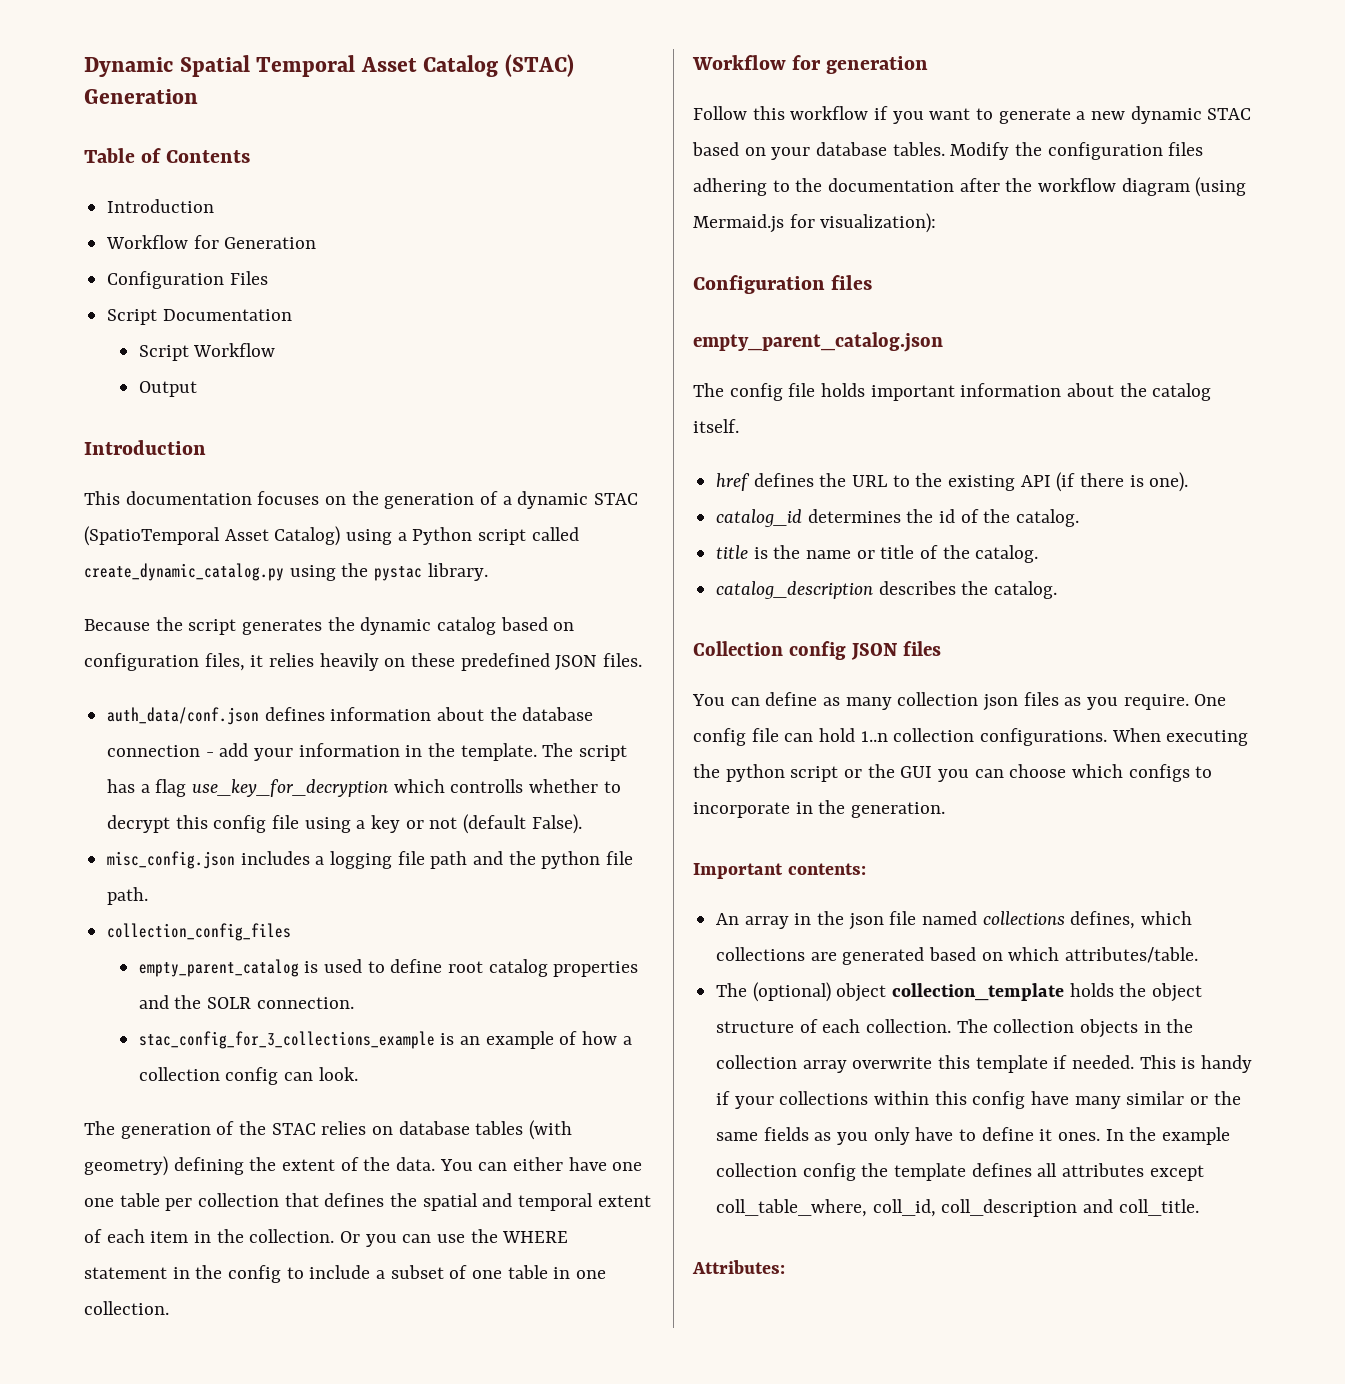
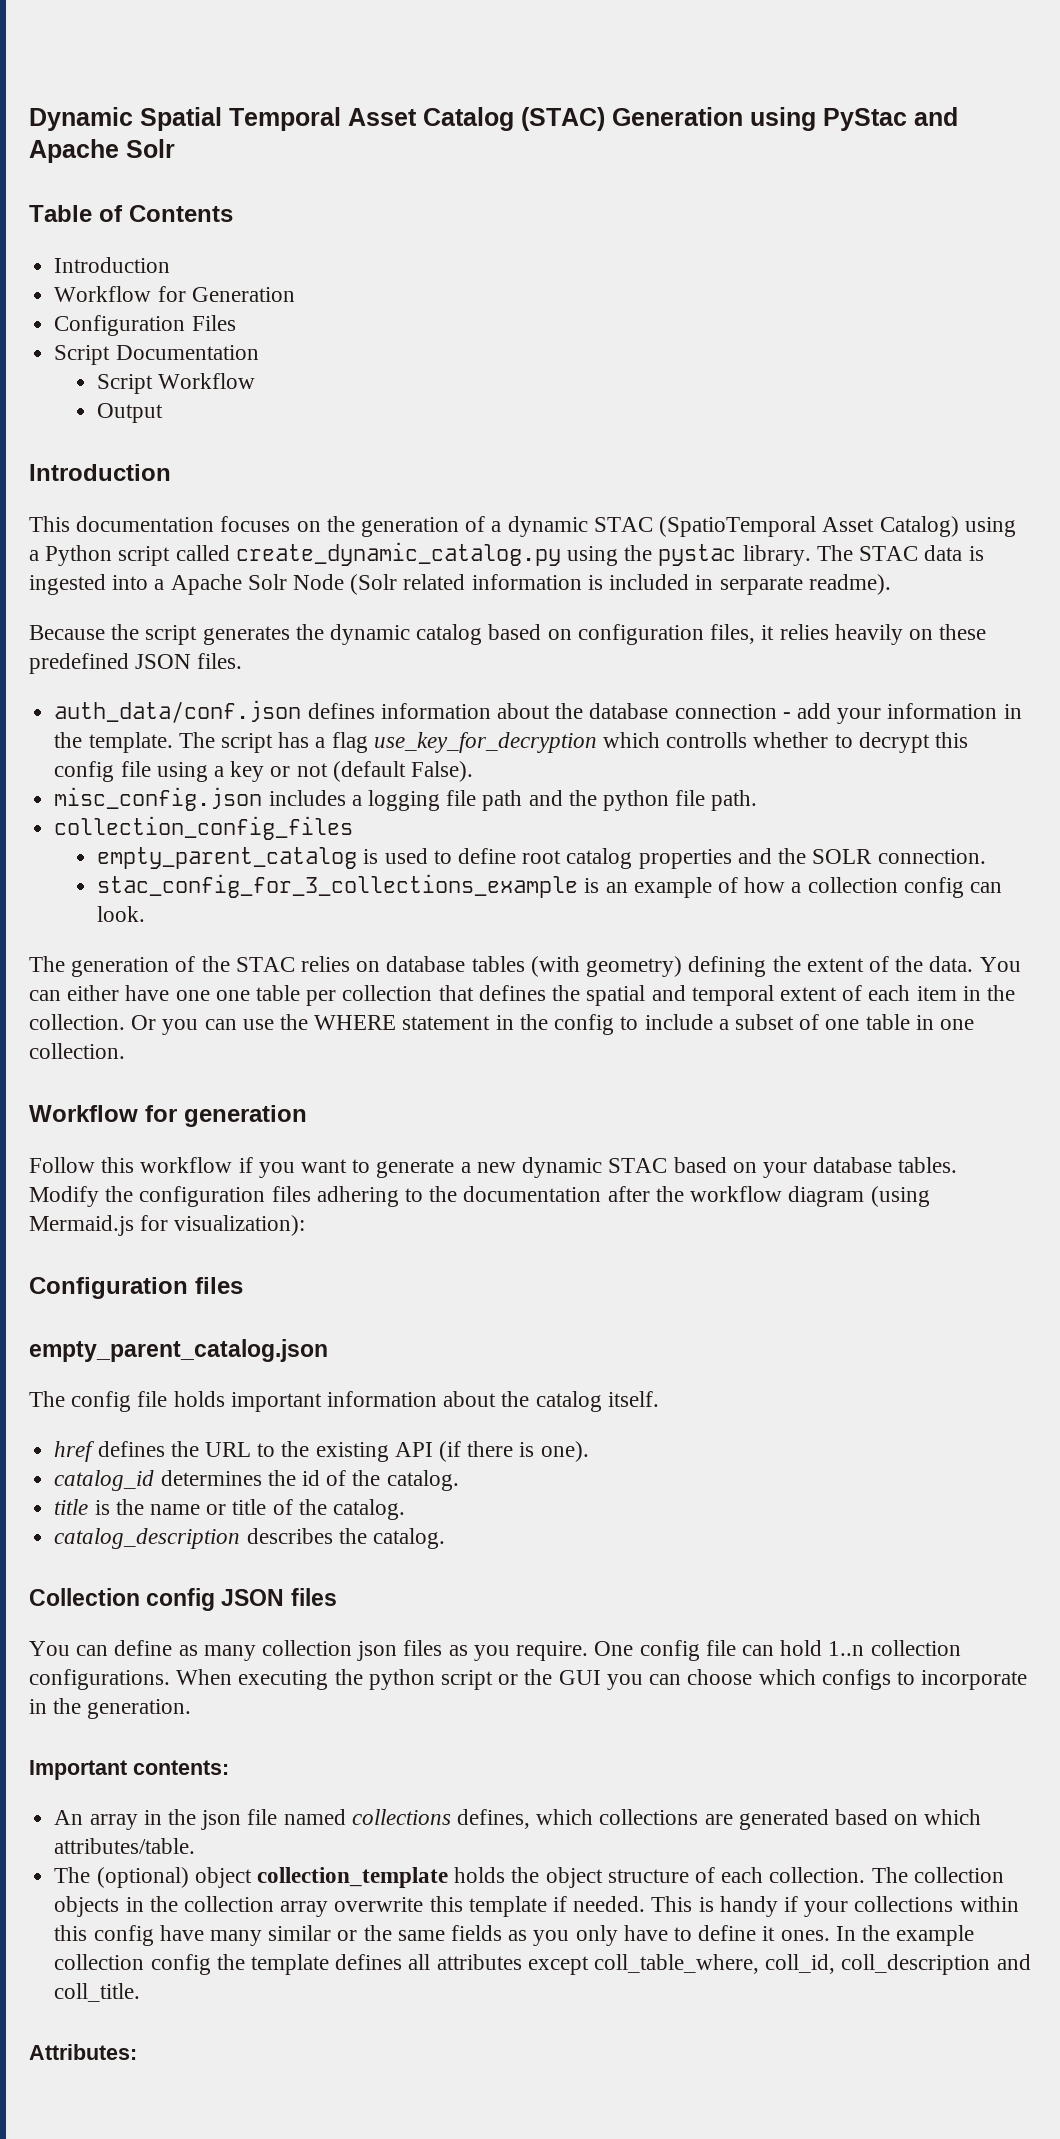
- Dynamic Spatial Temporal Asset Catalog (STAC) Generation
+ Dynamic Spatial Temporal Asset Catalog (STAC) Generation using PyStac and Apache Solr
+ The STAC data is ingested into a Apache Solr Node (Solr related information is included in serparate readme).

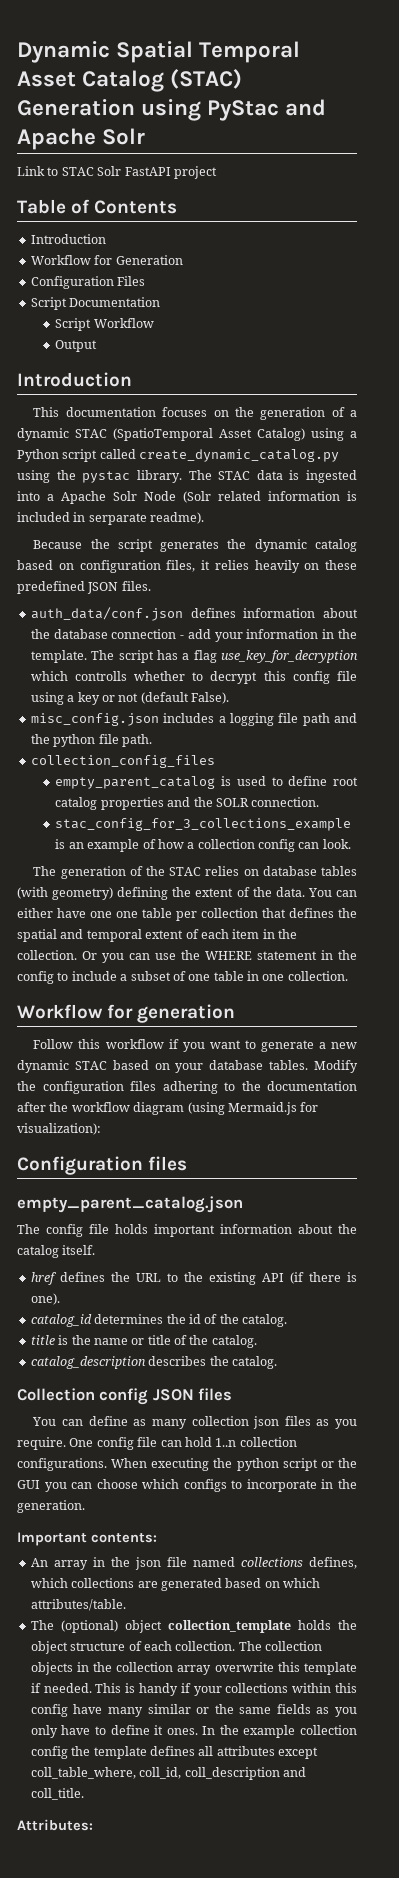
+ Link to STAC Solr FastAPI project

